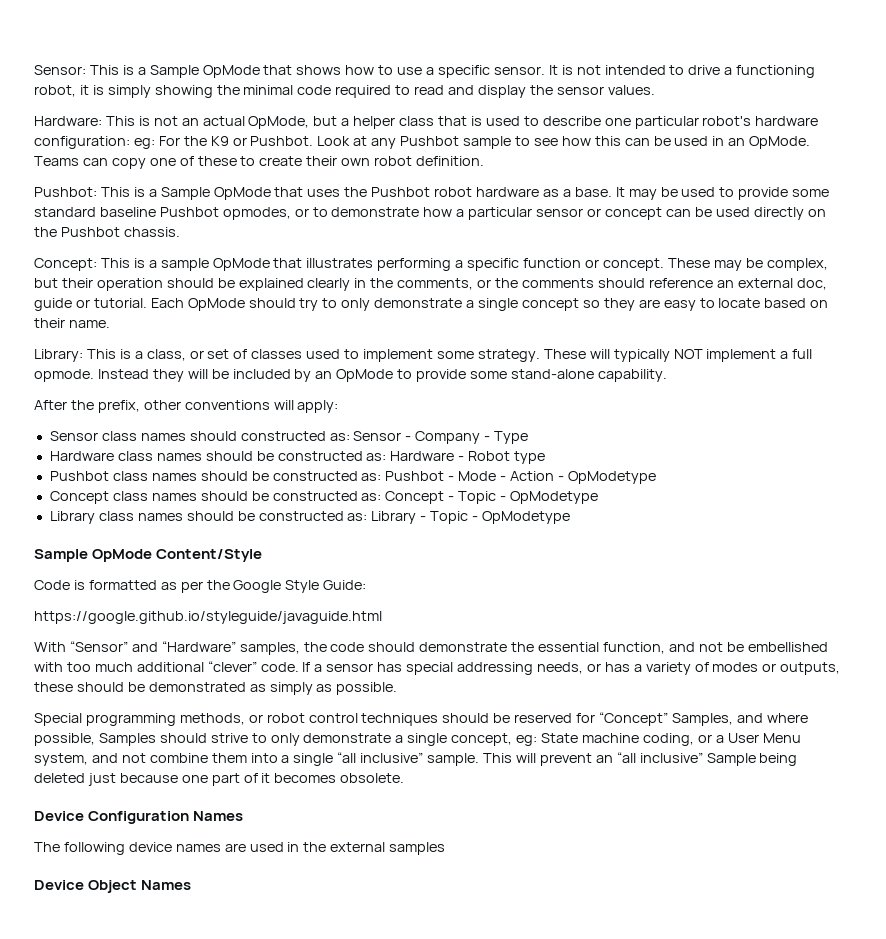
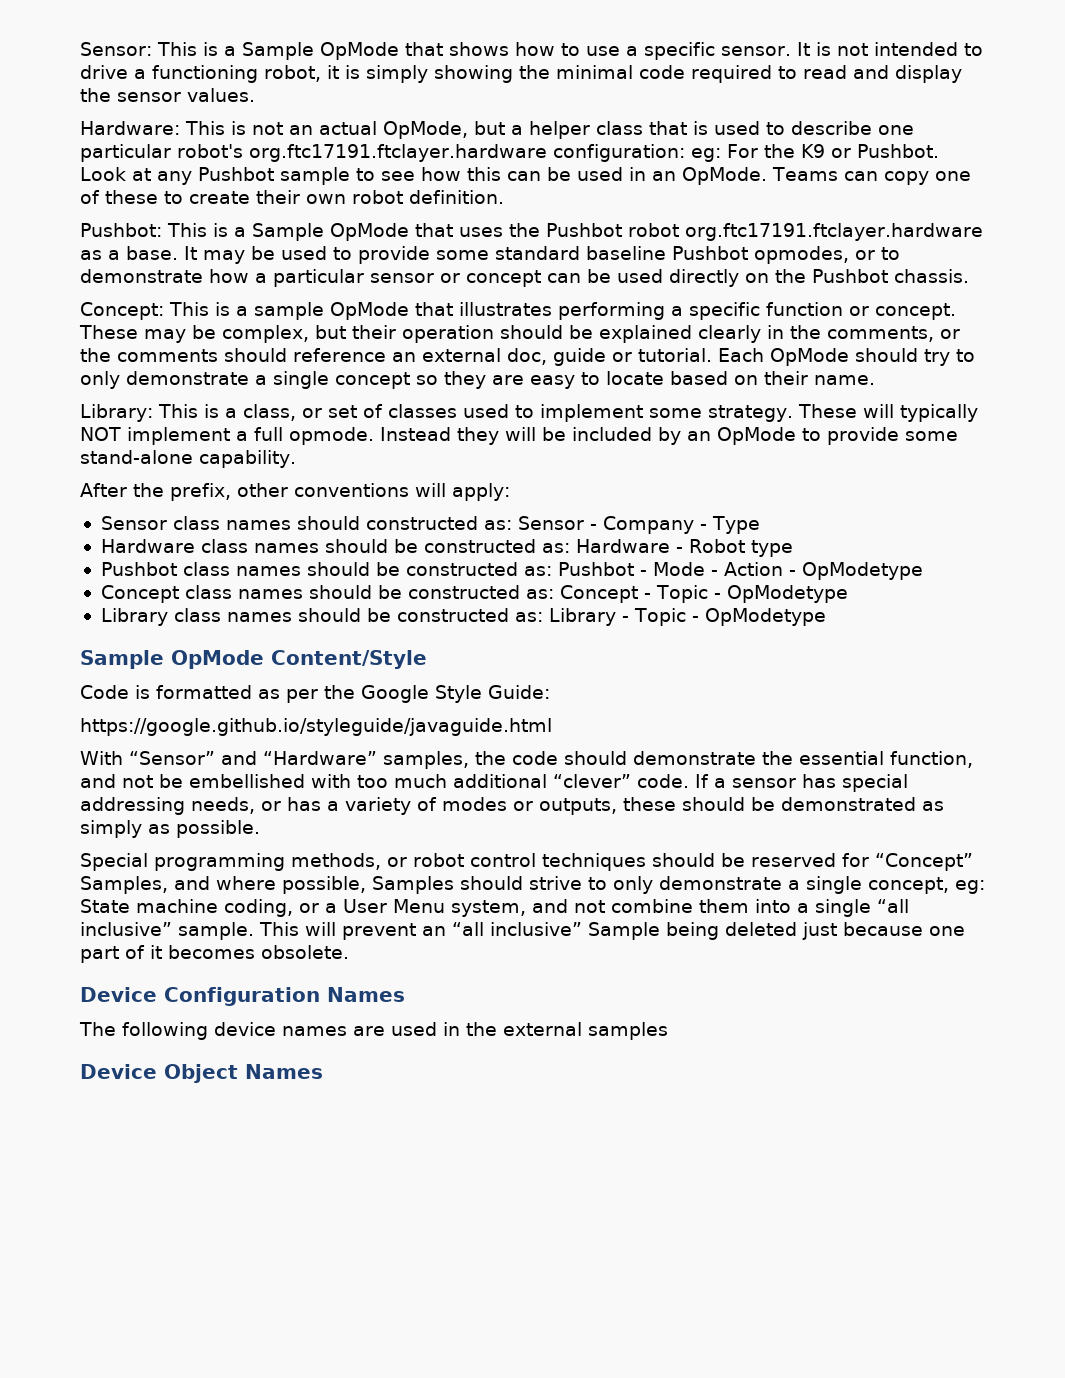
- Hardware: This is not an actual OpMode, but a helper class that is used to describe one particular robot's hardware configuration: eg: For the K9 or Pushbot.
+ Hardware: This is not an actual OpMode, but a helper class that is used to describe one particular robot's org.ftc17191.ftclayer.hardware configuration: eg: For the K9 or Pushbot.
- Pushbot: This is a Sample OpMode that uses the Pushbot robot hardware as a base.
+ Pushbot: This is a Sample OpMode that uses the Pushbot robot org.ftc17191.ftclayer.hardware as a base.

